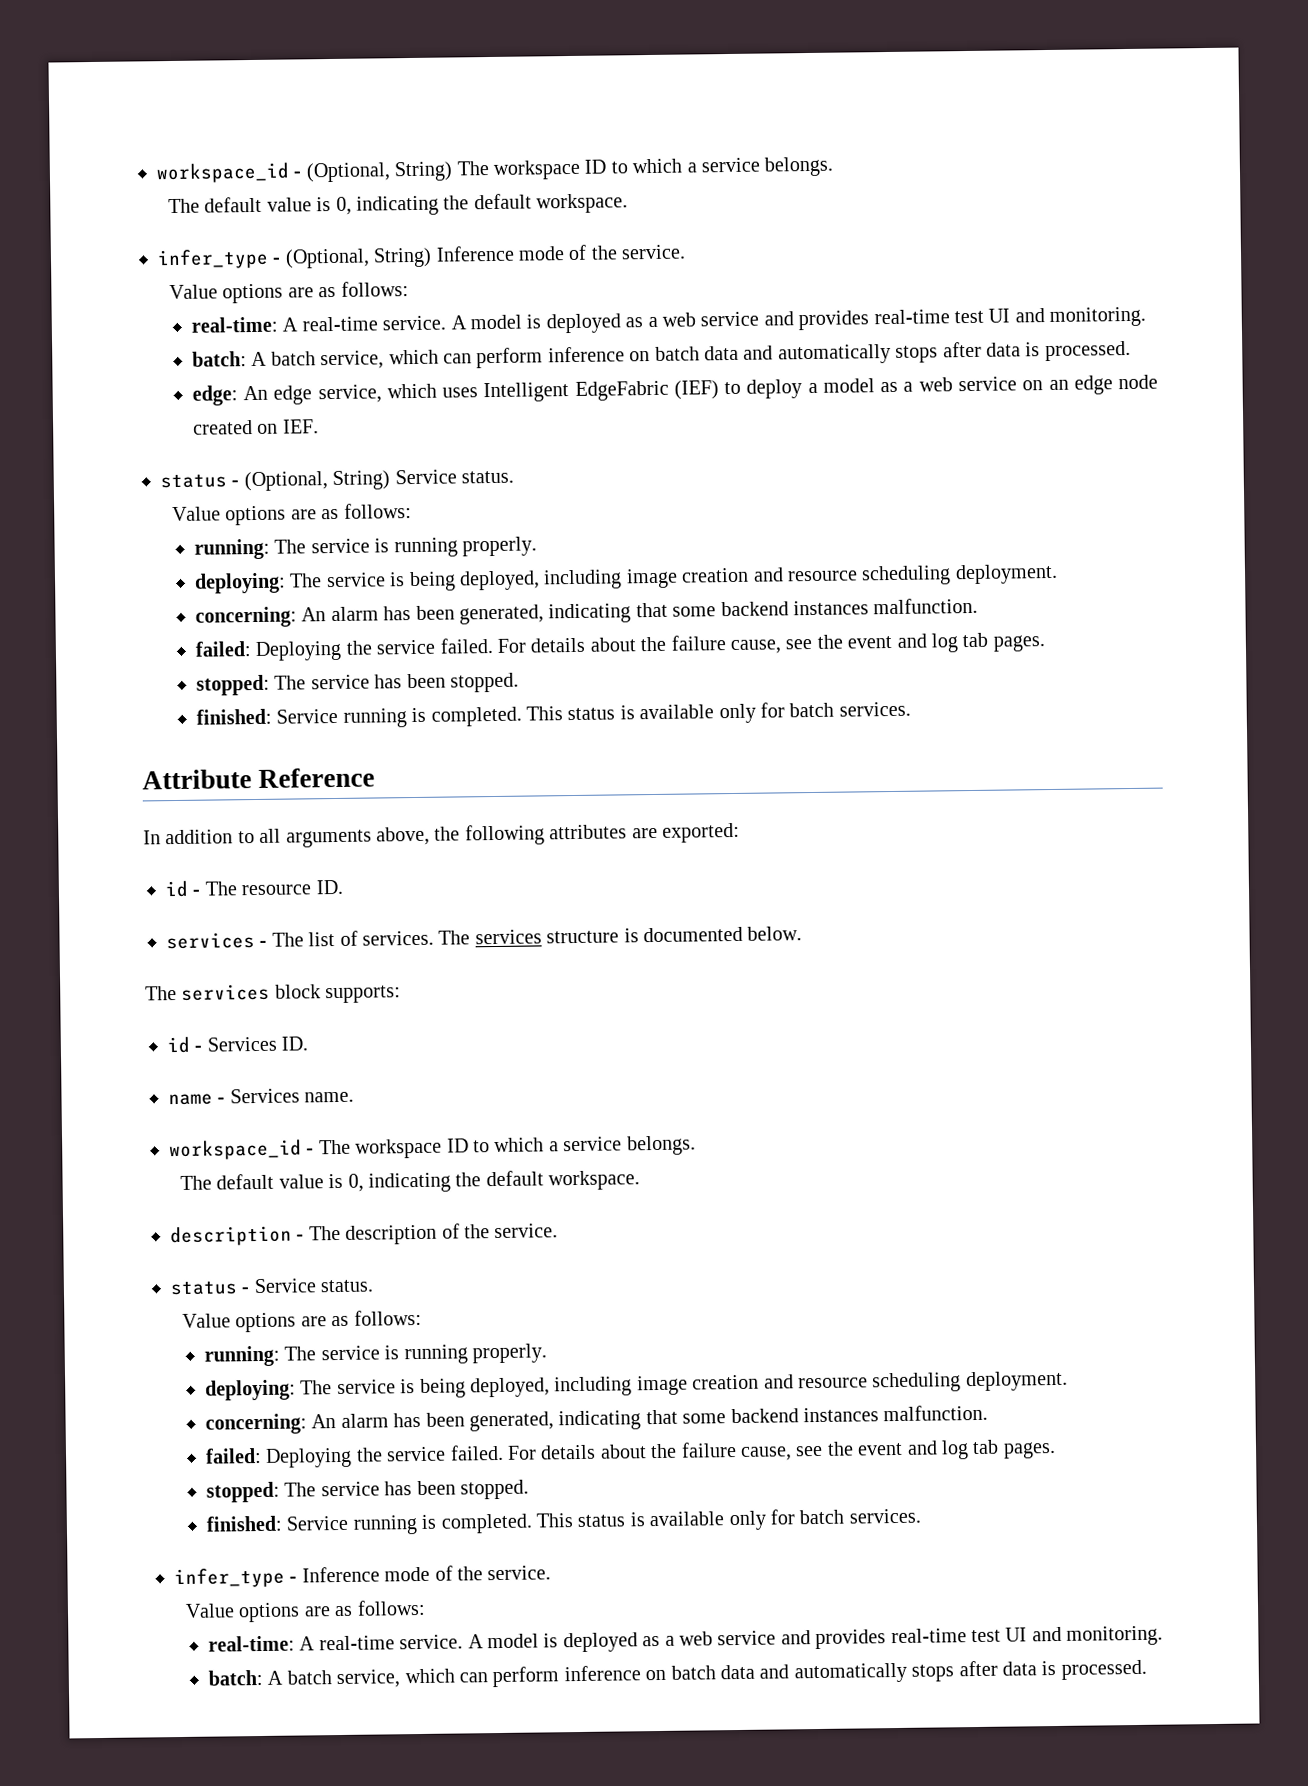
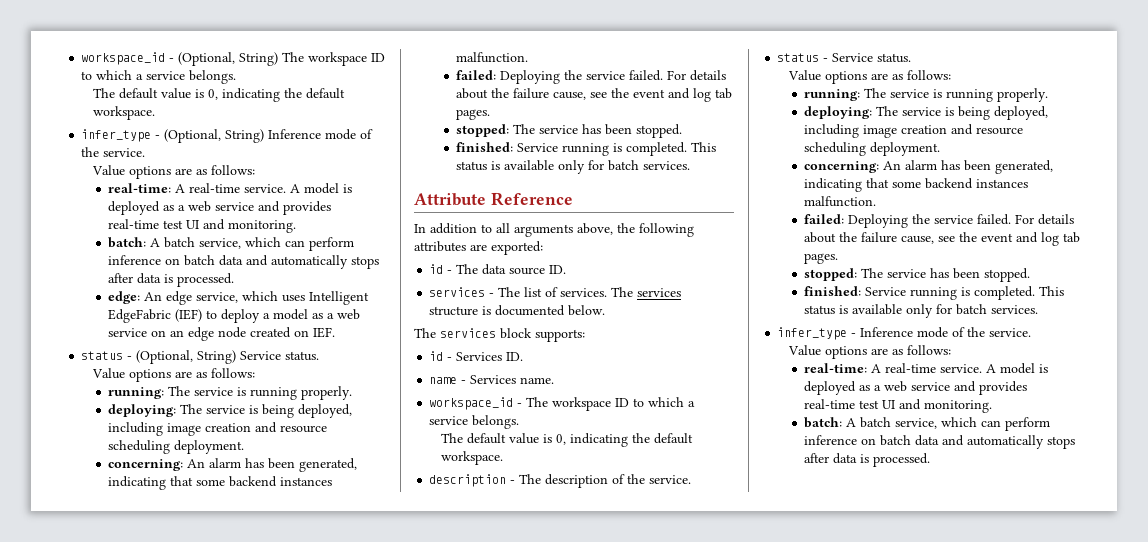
- id - The resource ID.
+ id - The data source ID.

